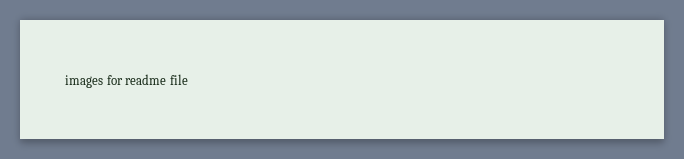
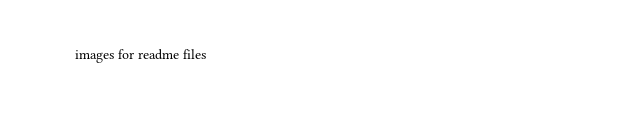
- images for readme file
+ images for readme files

